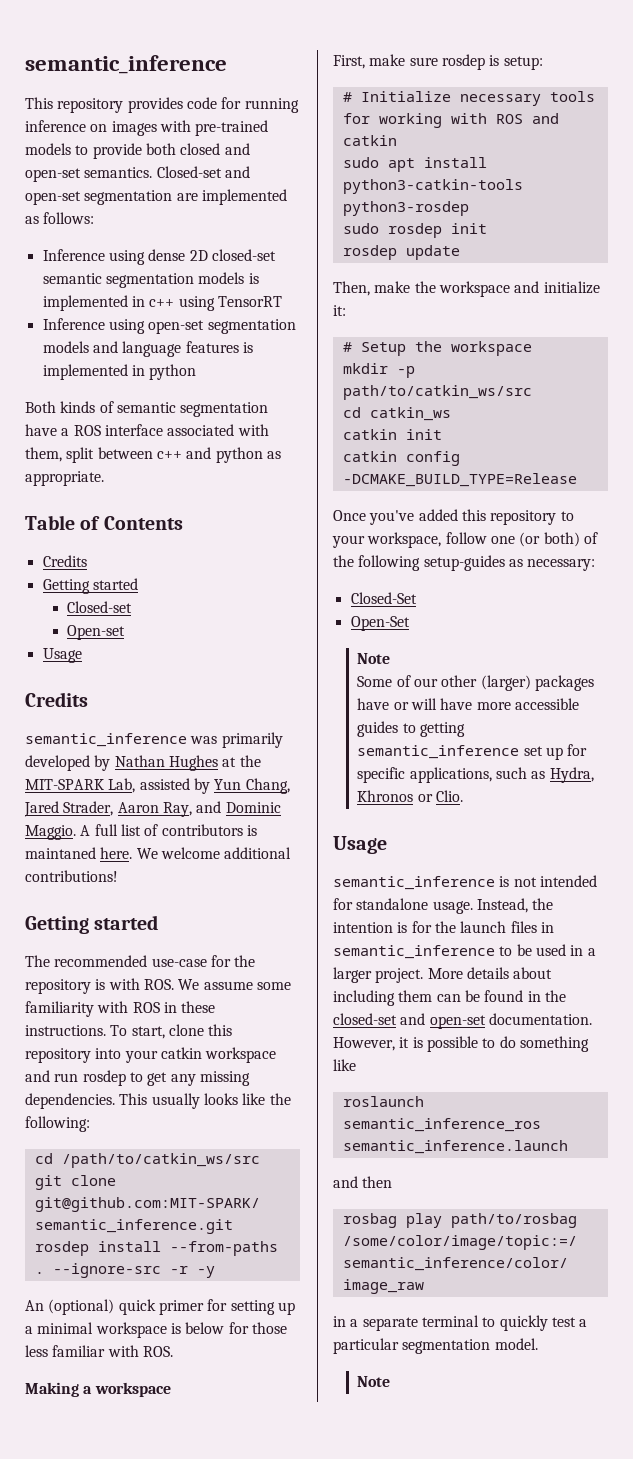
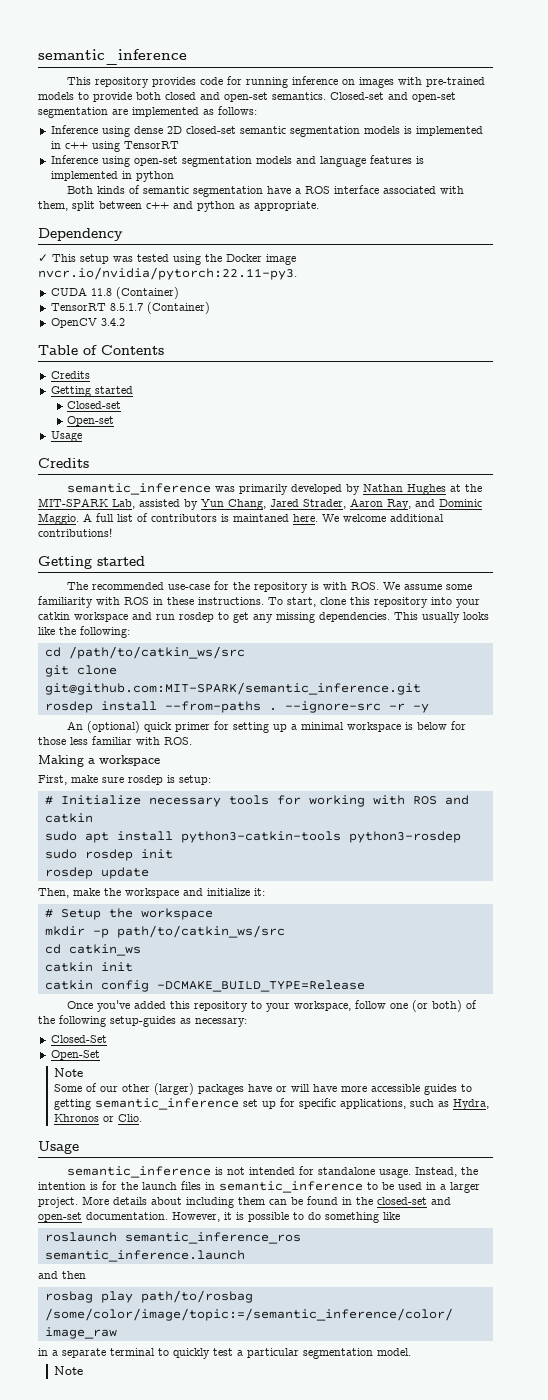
+ Dependency
+ ✓ This setup was tested using the Docker image nvcr.io/nvidia/pytorch:22.11-py3.
+ CUDA 11.8 (Container)
+ TensorRT 8.5.1.7 (Container)
+ OpenCV 3.4.2

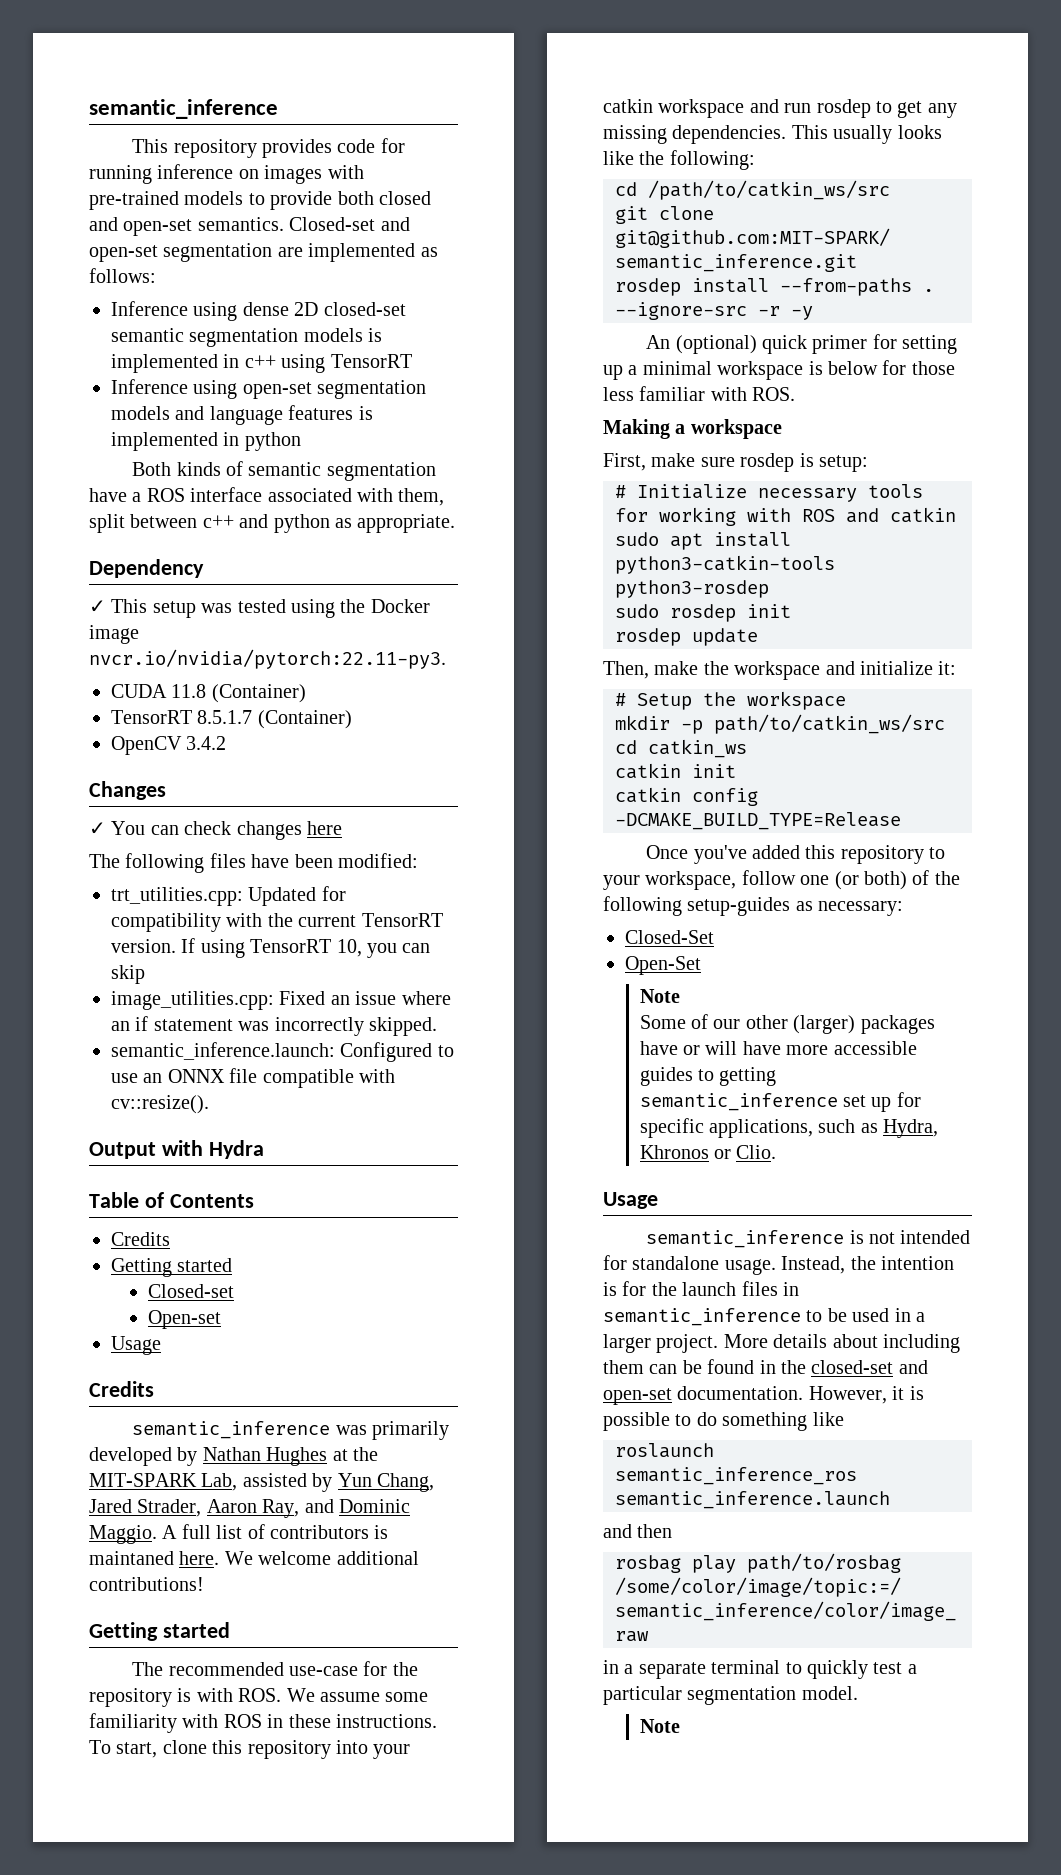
+ Changes
+ ✓ You can check changes here
+ The following files have been modified:
+ trt_utilities.cpp: Updated for compatibility with the current TensorRT version. If using TensorRT 10, you can skip
+ image_utilities.cpp: Fixed an issue where an if statement was incorrectly skipped.
+ semantic_inference.launch: Configured to use an ONNX file compatible with cv::resize().
+ Output with Hydra

